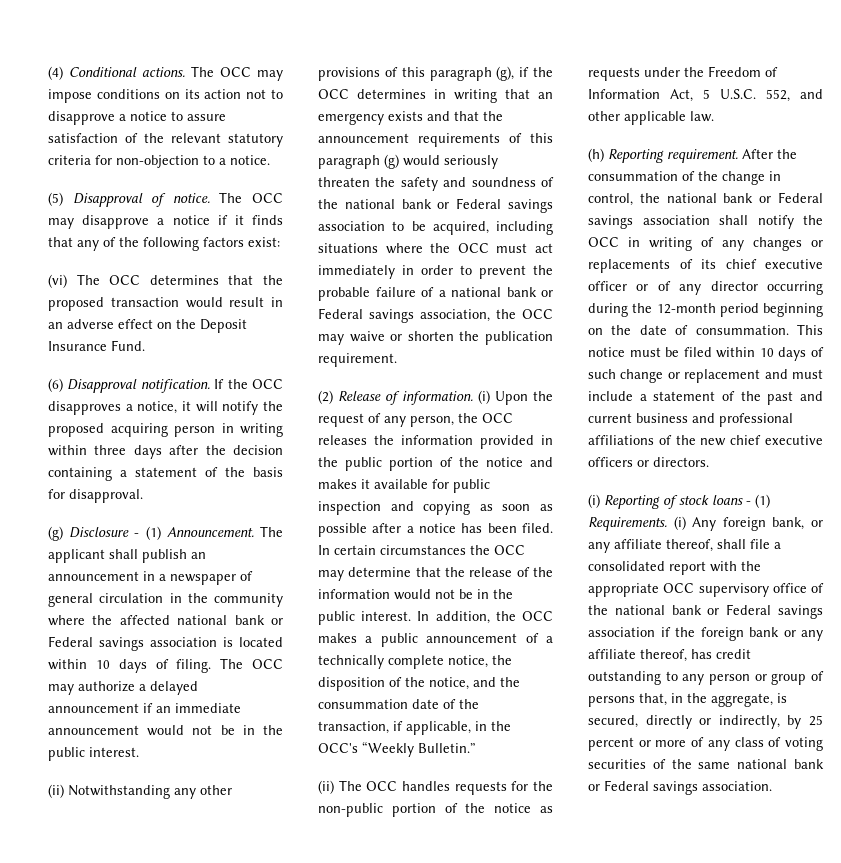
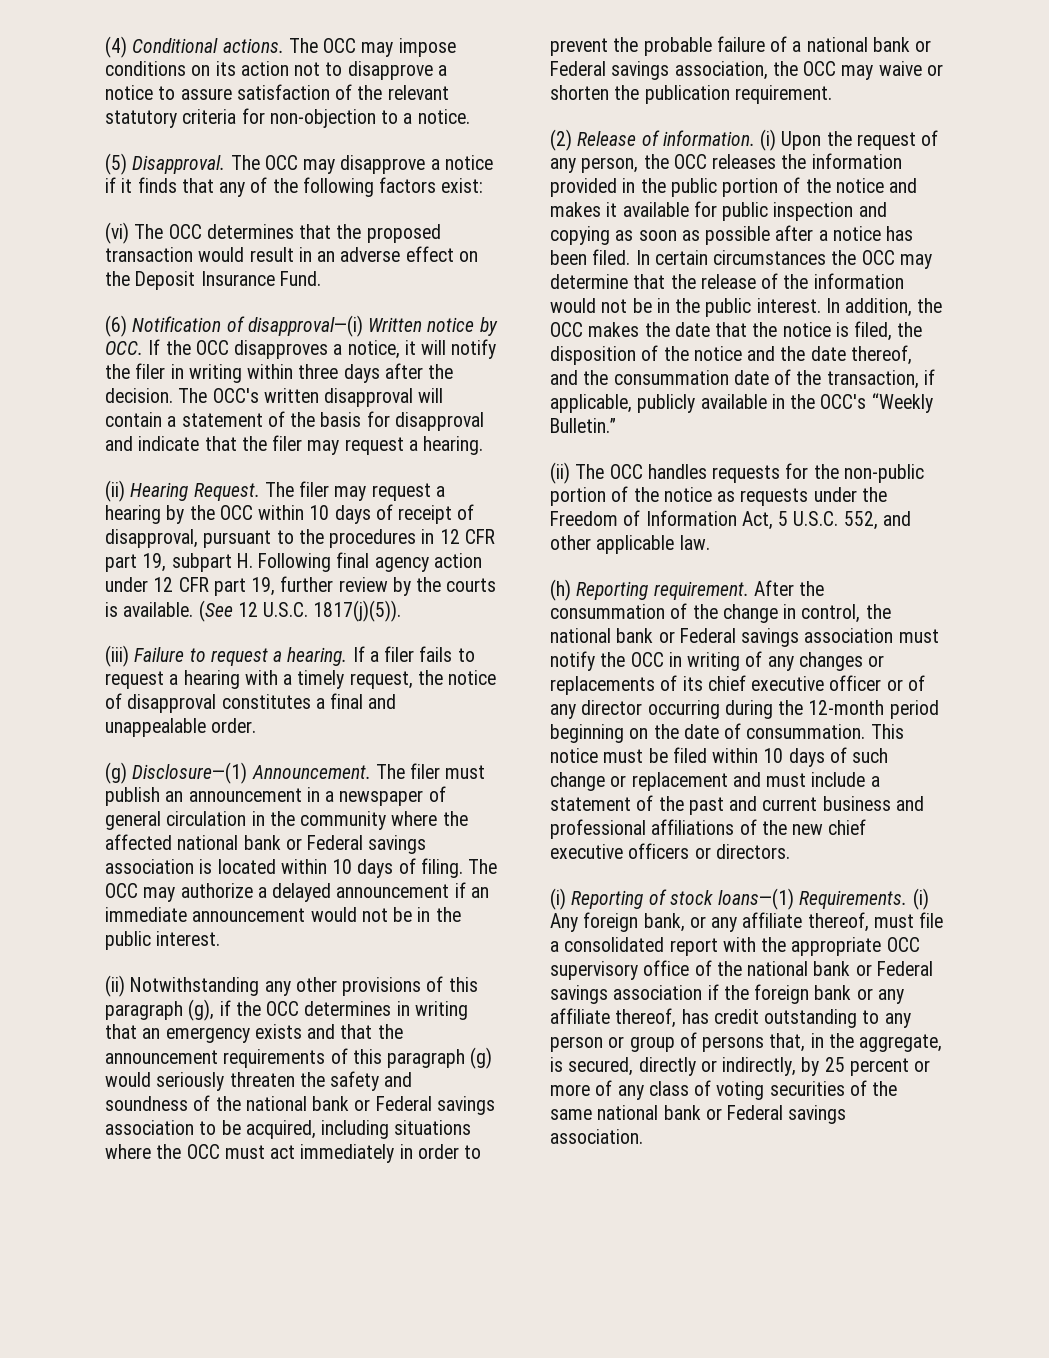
- (5) Disapproval of notice.
+ (5) Disapproval.
- (6) Disapproval notification. If the OCC disapproves a notice, it will notify the proposed acquiring person in writing within three days after the decision containing a statement of the basis for disapproval.
- (g) Disclosure - (1) Announcement. The applicant shall publish an announcement in a newspaper of general circulation in the community where the affected national bank or Federal savings association is located within 10 days of filing.
+ (6) Notification of disapproval—(i) Written notice by OCC. If the OCC disapproves a notice, it will notify the filer in writing within three days after the decision. The OCC's written disapproval will contain a statement of the basis for disapproval and indicate that the filer may request a hearing.
+ (ii) Hearing Request. The filer may request a hearing by the OCC within 10 days of receipt of disapproval, pursuant to the procedures in 12 CFR part 19, subpart H. Following final agency action under 12 CFR part 19, further review by the courts is available. (See 12 U.S.C. 1817(j)(5)).
+ (iii) Failure to request a hearing. If a filer fails to request a hearing with a timely request, the notice of disapproval constitutes a final and unappealable order.
+ (g) Disclosure—(1) Announcement. The filer must publish an announcement in a newspaper of general circulation in the community where the affected national bank or Federal savings association is located within 10 days of filing.
- In addition, the OCC makes a public announcement of a technically complete notice, the disposition of the notice, and the consummation date of the transaction, if applicable, in the OCC's “Weekly Bulletin.”
+ In addition, the OCC makes the date that the notice is filed, the disposition of the notice and the date thereof, and the consummation date of the transaction, if applicable, publicly available in the OCC's “Weekly Bulletin.”
- After the consummation of the change in control, the national bank or Federal savings association shall notify the OCC in writing of any changes or replacements of its chief executive officer or of any director occurring during the 12-month period beginning on the date of consummation.
+ After the consummation of the change in control, the national bank or Federal savings association must notify the OCC in writing of any changes or replacements of its chief executive officer or of any director occurring during the 12-month period beginning on the date of consummation.
- (i) Reporting of stock loans - (1) Requirements.
+ (i) Reporting of stock loans—(1) Requirements.
- (i) Any foreign bank, or any affiliate thereof, shall file a consolidated report with the appropriate OCC supervisory office of the national bank or Federal savings association if the foreign bank or any affiliate thereof, has credit outstanding to any person or group of persons that, in the aggregate, is secured, directly or indirectly, by 25 percent or more of any class of voting securities of the same national bank or Federal savings association.
+ (i) Any foreign bank, or any affiliate thereof, must file a consolidated report with the appropriate OCC supervisory office of the national bank or Federal savings association if the foreign bank or any affiliate thereof, has credit outstanding to any person or group of persons that, in the aggregate, is secured, directly or indirectly, by 25 percent or more of any class of voting securities of the same national bank or Federal savings association.

